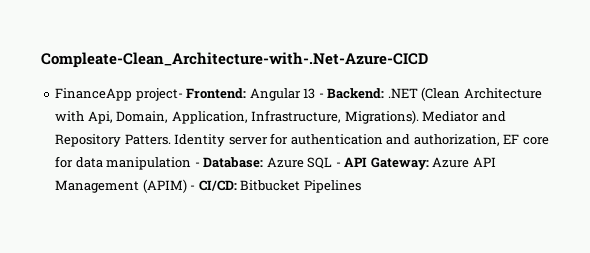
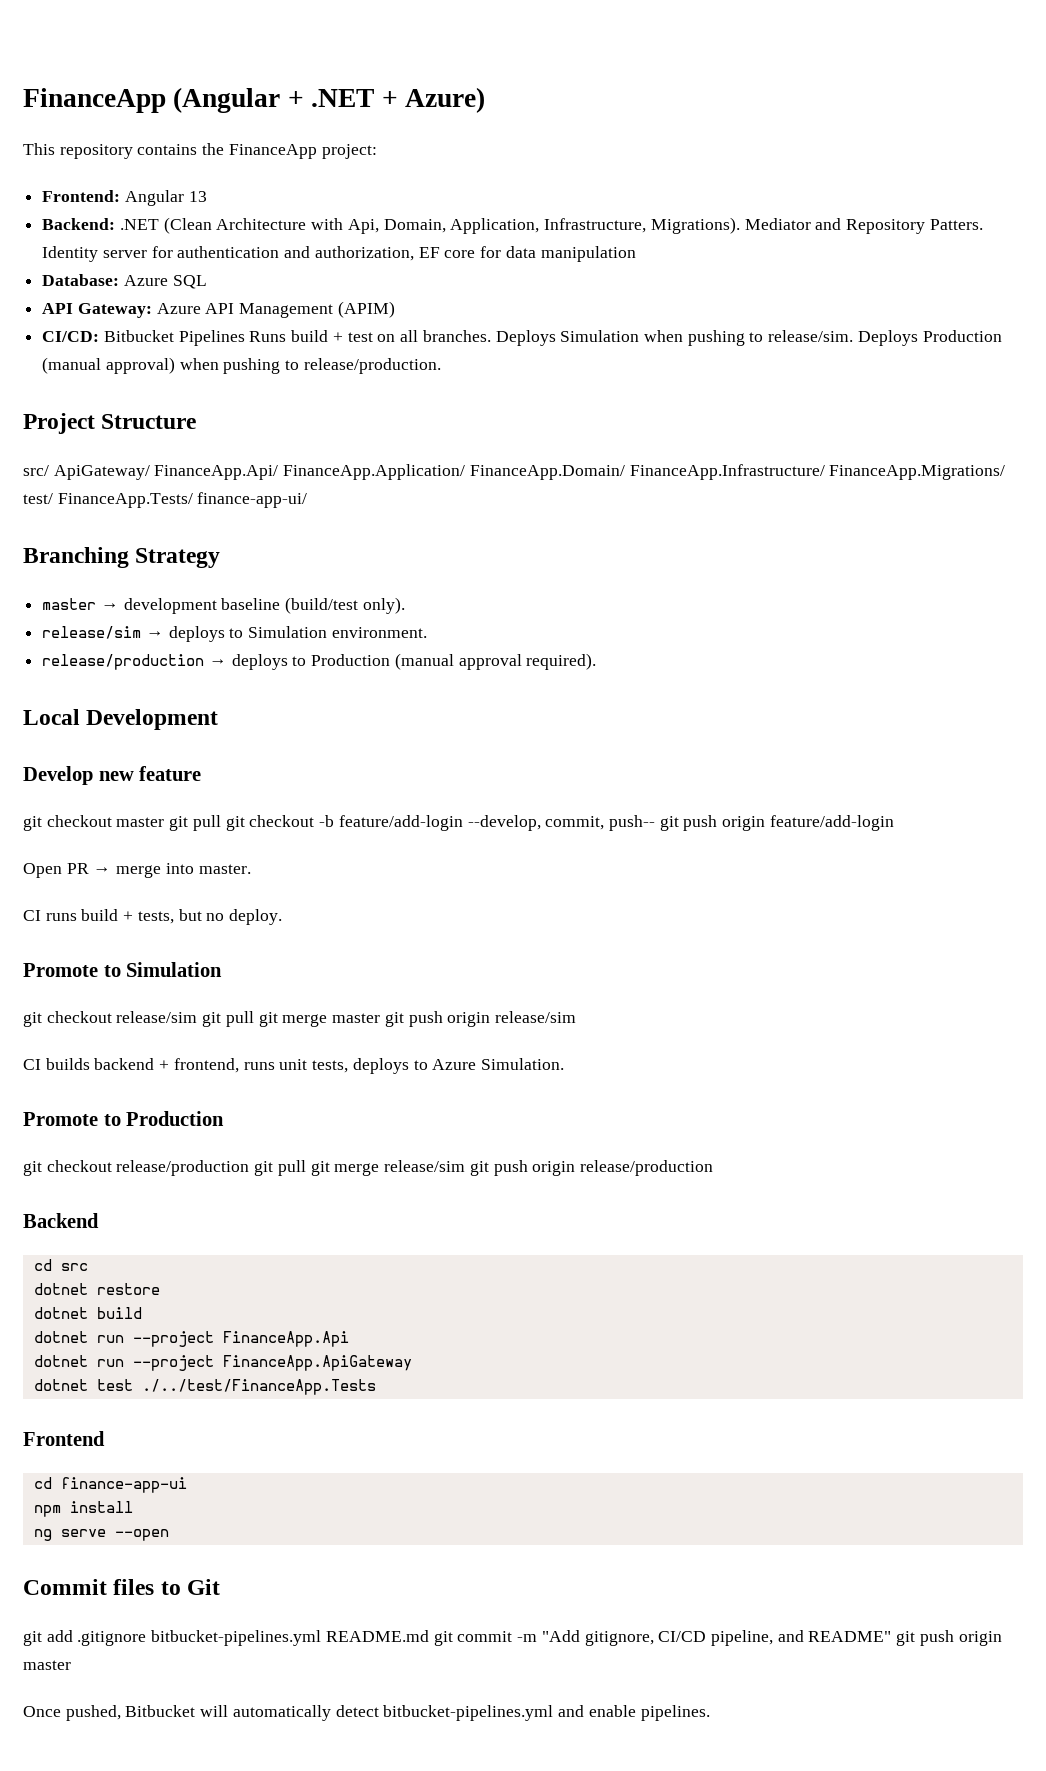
- Compleate-Clean_Architecture-with-.Net-Azure-CICD
- FinanceApp project- Frontend: Angular 13 - Backend: .NET (Clean Architecture with Api, Domain, Application, Infrastructure, Migrations).
+ FinanceApp (Angular + .NET + Azure)
+ This repository contains the FinanceApp project:
+ Frontend: Angular 13
+ Backend: .NET (Clean Architecture with Api, Domain, Application, Infrastructure, Migrations).
- Identity server for authentication and authorization, EF core for data manipulation - Database: Azure SQL - API Gateway: Azure API Management (APIM) - CI/CD: Bitbucket Pipelines
+ Identity server for authentication and authorization, EF core for data manipulation
+ Database: Azure SQL
+ API Gateway: Azure API Management (APIM)
+ CI/CD: Bitbucket Pipelines Runs build + test on all branches. Deploys Simulation when pushing to release/sim. Deploys Production (manual approval) when pushing to release/production.
+ Project Structure
+ src/ ApiGateway/ FinanceApp.Api/ FinanceApp.Application/ FinanceApp.Domain/ FinanceApp.Infrastructure/ FinanceApp.Migrations/ test/ FinanceApp.Tests/ finance-app-ui/
+ Branching Strategy
+ master → development baseline (build/test only).
+ release/sim → deploys to Simulation environment.
+ release/production → deploys to Production (manual approval required).
+ Local Development
+ Develop new feature
+ git checkout master git pull git checkout -b feature/add-login --develop, commit, push-- git push origin feature/add-login
+ Open PR → merge into master.
+ CI runs build + tests, but no deploy.
+ Promote to Simulation
+ git checkout release/sim git pull git merge master git push origin release/sim
+ CI builds backend + frontend, runs unit tests, deploys to Azure Simulation.
+ Promote to Production
+ git checkout release/production git pull git merge release/sim git push origin release/production
+ Backend
+ cd src
+ dotnet restore
+ dotnet build
+ dotnet run --project FinanceApp.Api
+ dotnet run --project FinanceApp.ApiGateway
+ dotnet test ./../test/FinanceApp.Tests
+ Frontend
+ cd finance-app-ui
+ npm install
+ ng serve --open
+ Commit files to Git
+ git add .gitignore bitbucket-pipelines.yml README.md git commit -m "Add gitignore, CI/CD pipeline, and README" git push origin master
+ Once pushed, Bitbucket will automatically detect bitbucket-pipelines.yml and enable pipelines.

